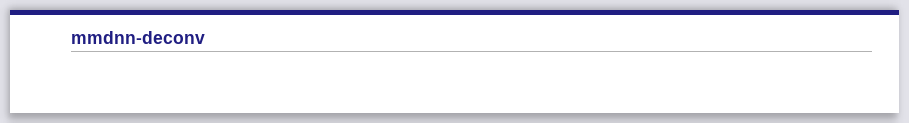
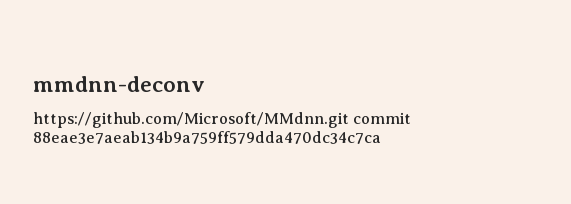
+ https://github.com/Microsoft/MMdnn.git commit 88eae3e7aeab134b9a759ff579dda470dc34c7ca

